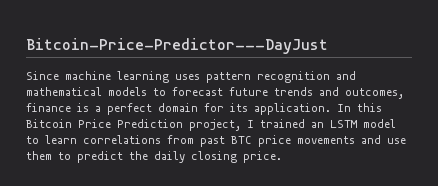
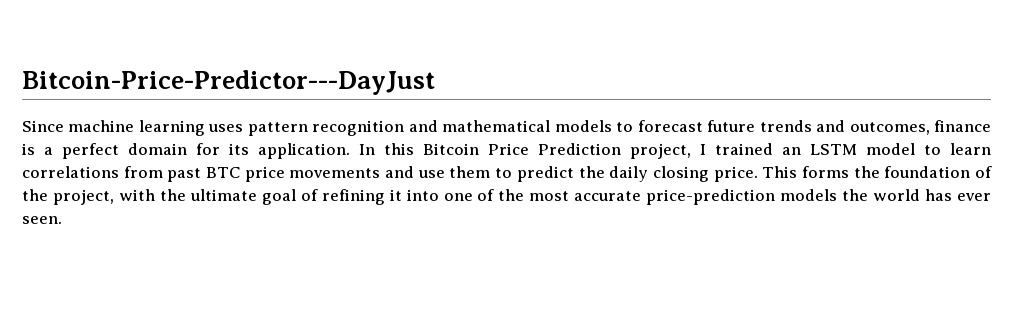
+ This forms the foundation of the project, with the ultimate goal of refining it into one of the most accurate price-prediction models the world has ever seen.

